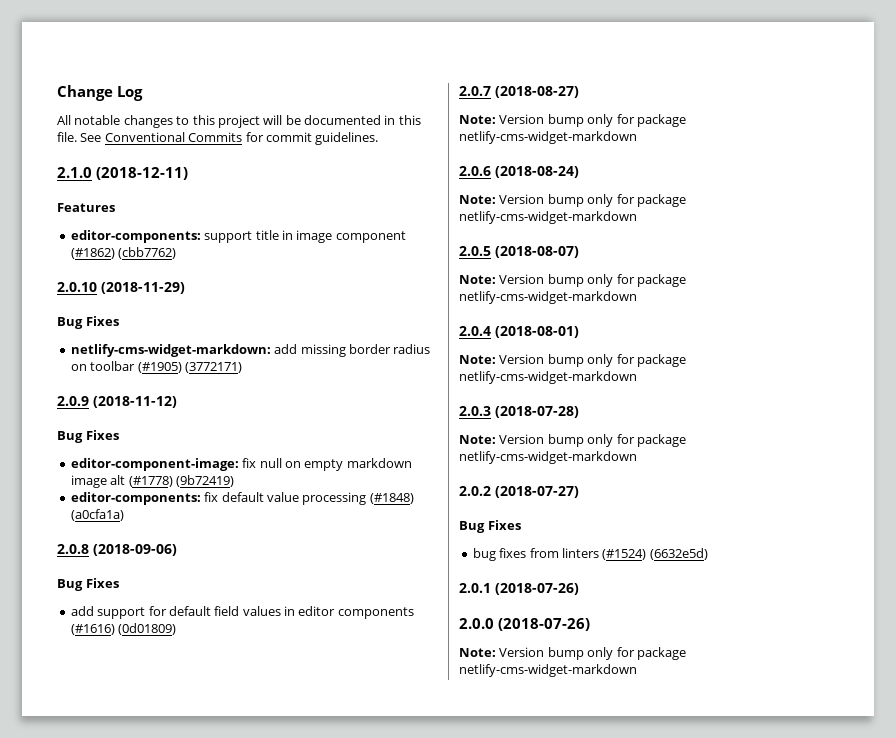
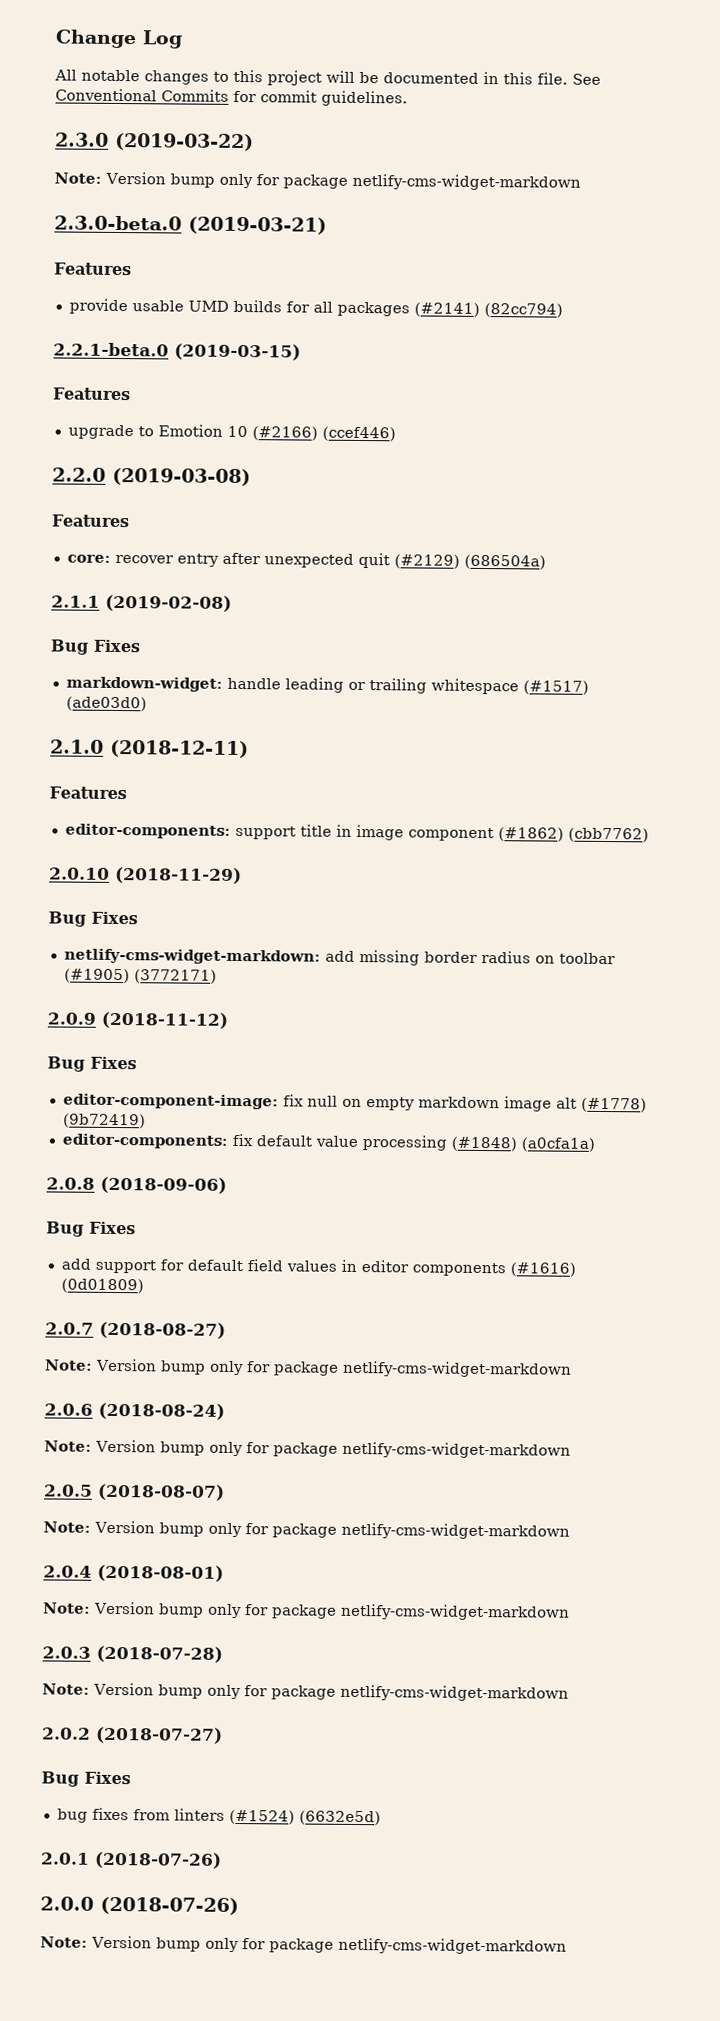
+ 2.3.0 (2019-03-22)
+ Note: Version bump only for package netlify-cms-widget-markdown
+ 2.3.0-beta.0 (2019-03-21)
+ Features
+ provide usable UMD builds for all packages (#2141) (82cc794)
+ 2.2.1-beta.0 (2019-03-15)
+ Features
+ upgrade to Emotion 10 (#2166) (ccef446)
+ 2.2.0 (2019-03-08)
+ Features
+ core: recover entry after unexpected quit (#2129) (686504a)
+ 2.1.1 (2019-02-08)
+ Bug Fixes
+ markdown-widget: handle leading or trailing whitespace (#1517) (ade03d0)

